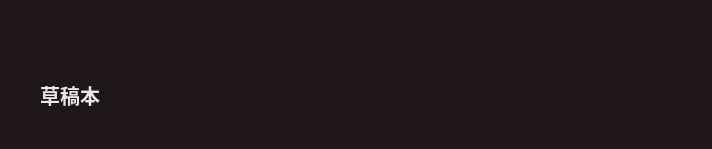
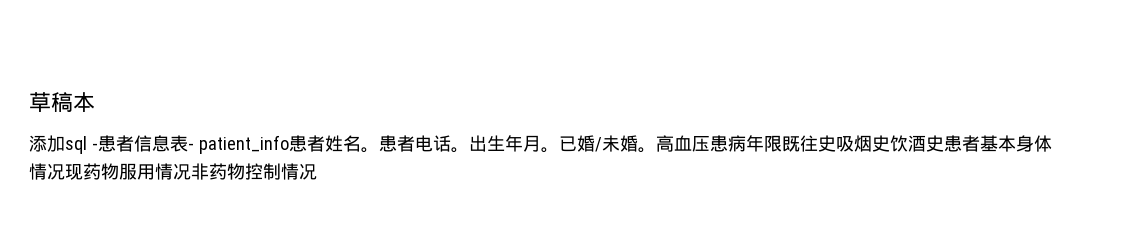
+ 添加sql -患者信息表- patient_info患者姓名。患者电话。出生年月。已婚/未婚。高血压患病年限既往史吸烟史饮酒史患者基本身体情况现药物服用情况非药物控制情况

